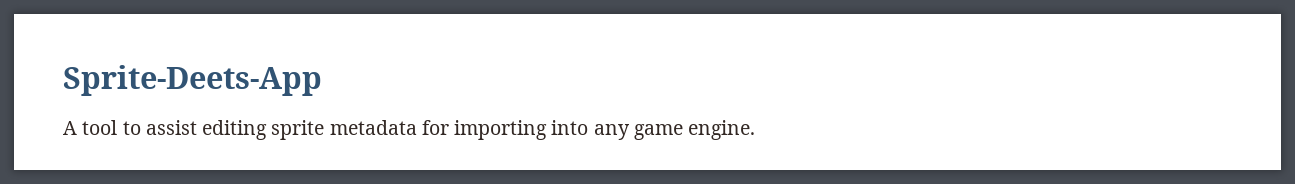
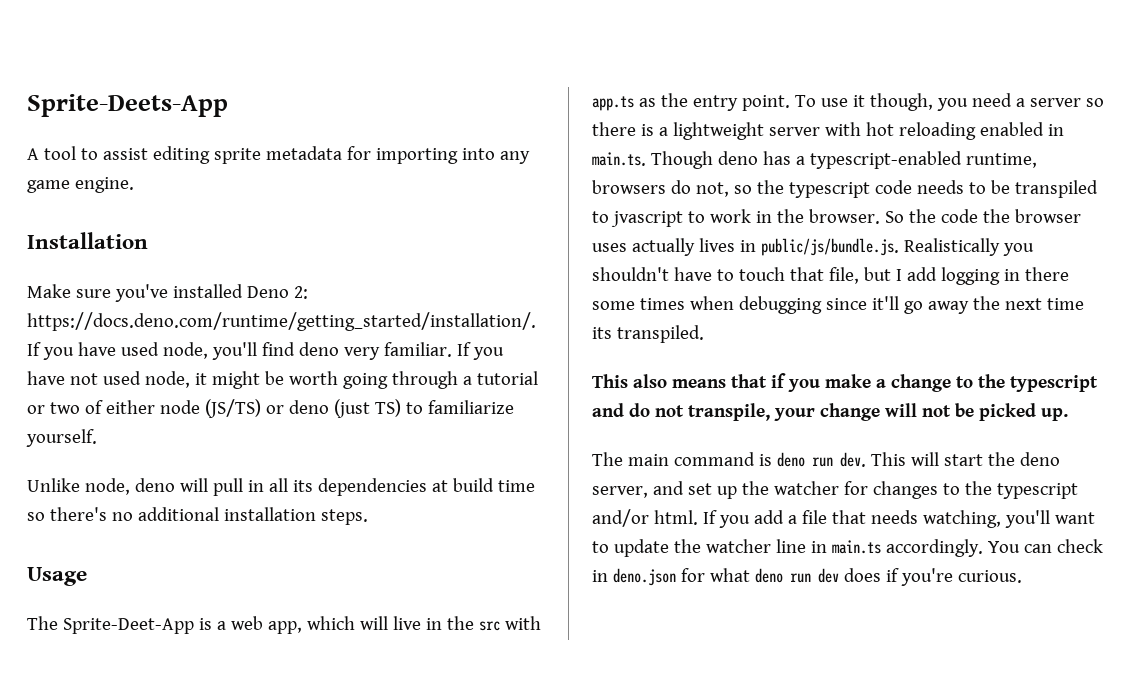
+ Installation
+ Make sure you've installed Deno 2: https://docs.deno.com/runtime/getting_started/installation/. If you have used node, you'll find deno very familiar. If you have not used node, it might be worth going through a tutorial or two of either node (JS/TS) or deno (just TS) to familiarize yourself.
+ Unlike node, deno will pull in all its dependencies at build time so there's no additional installation steps.
+ Usage
+ The Sprite-Deet-App is a web app, which will live in the src with app.ts as the entry point. To use it though, you need a server so there is a lightweight server with hot reloading enabled in main.ts. Though deno has a typescript-enabled runtime, browsers do not, so the typescript code needs to be transpiled to jvascript to work in the browser. So the code the browser uses actually lives in public/js/bundle.js. Realistically you shouldn't have to touch that file, but I add logging in there some times when debugging since it'll go away the next time its transpiled.
+ This also means that if you make a change to the typescript and do not transpile, your change will not be picked up.
+ The main command is deno run dev. This will start the deno server, and set up the watcher for changes to the typescript and/or html. If you add a file that needs watching, you'll want to update the watcher line in main.ts accordingly. You can check in deno.json for what deno run dev does if you're curious.

